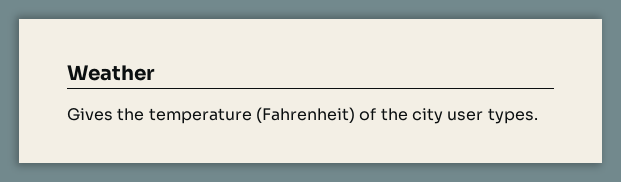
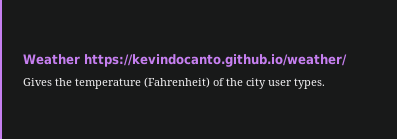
- Weather
+ Weather https://kevindocanto.github.io/weather/

